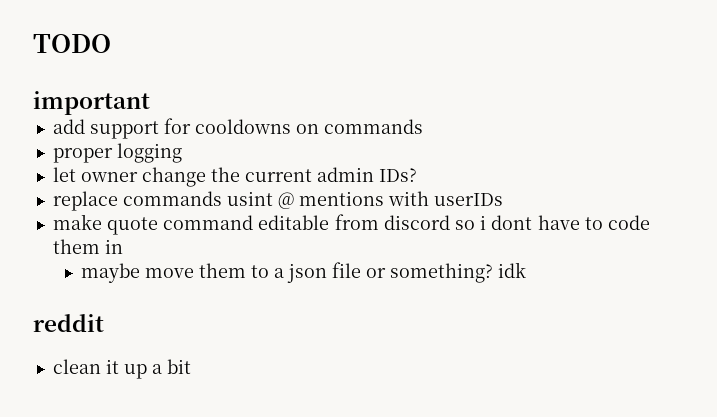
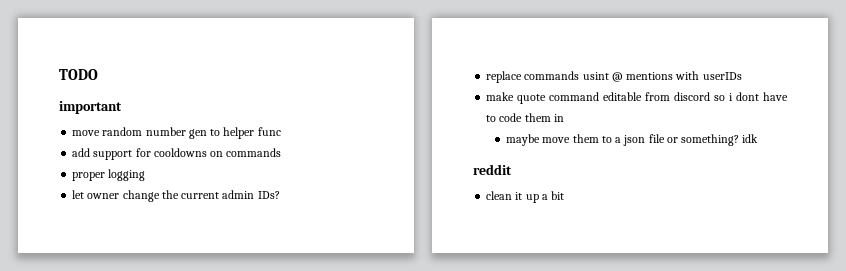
+ move random number gen to helper func

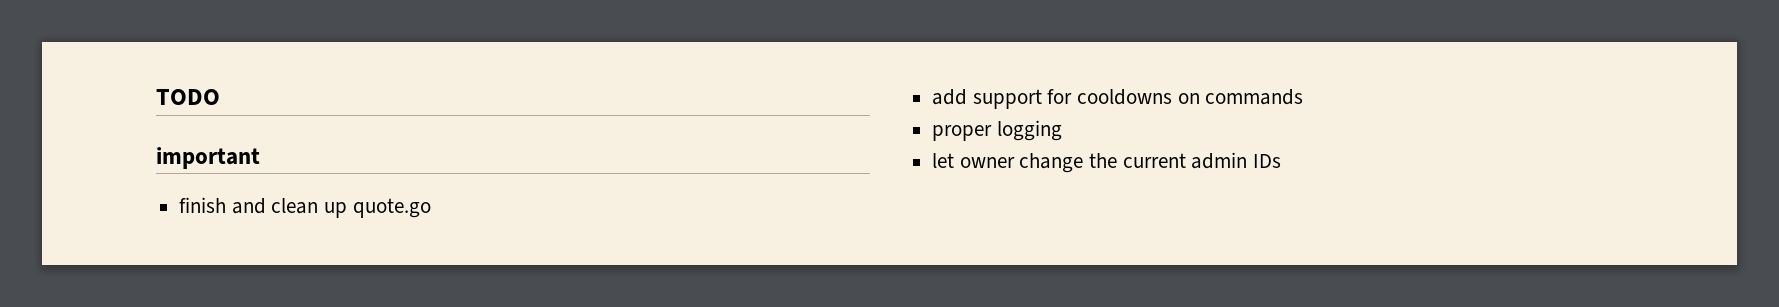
- move random number gen to helper func
+ finish and clean up quote.go
- let owner change the current admin IDs?
- replace commands usint @ mentions with userIDs
- make quote command editable from discord so i dont have to code them in
- maybe move them to a json file or something? idk
- reddit
- clean it up a bit
+ let owner change the current admin IDs

